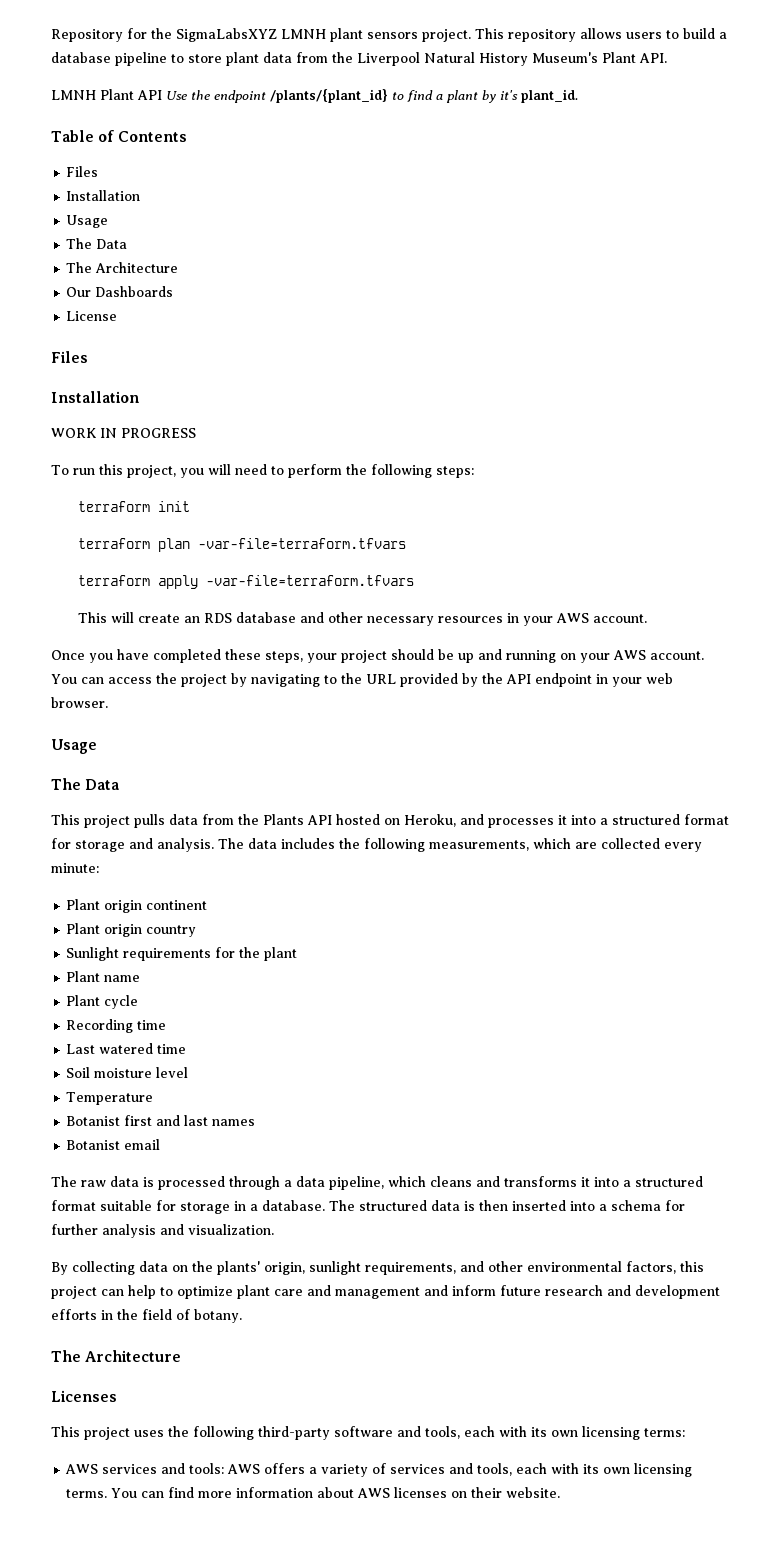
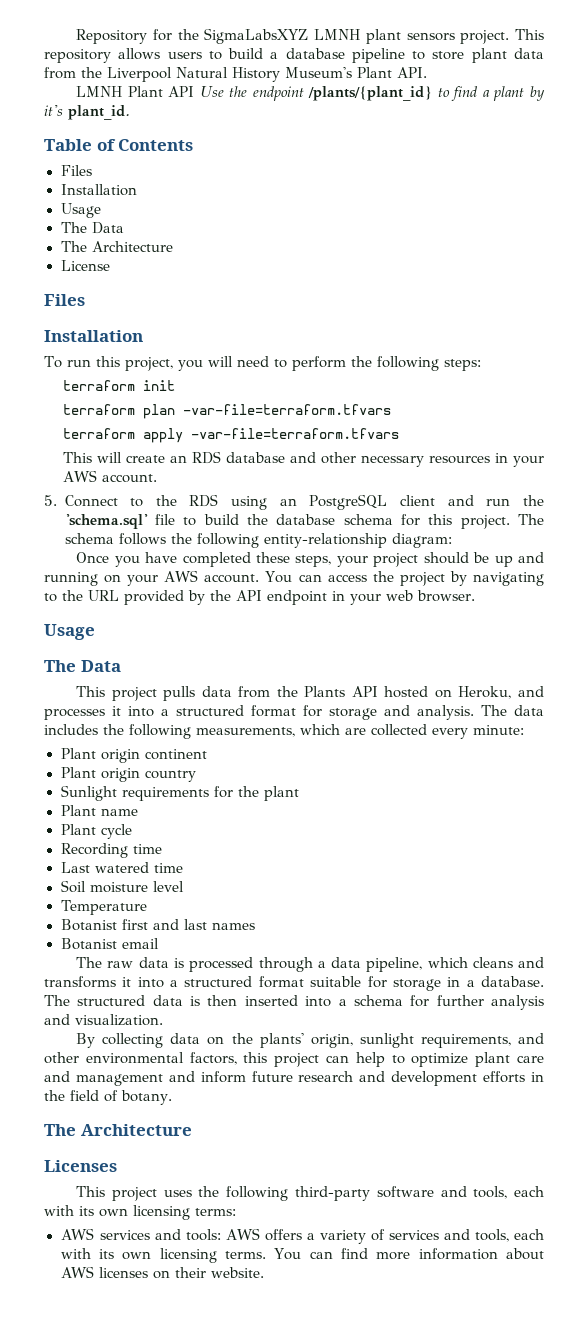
- Our Dashboards
- WORK IN PROGRESS
+ 5. Connect to the RDS using an PostgreSQL client and run the 'schema.sql' file to build the database schema for this project. The schema follows the following entity-relationship diagram:

